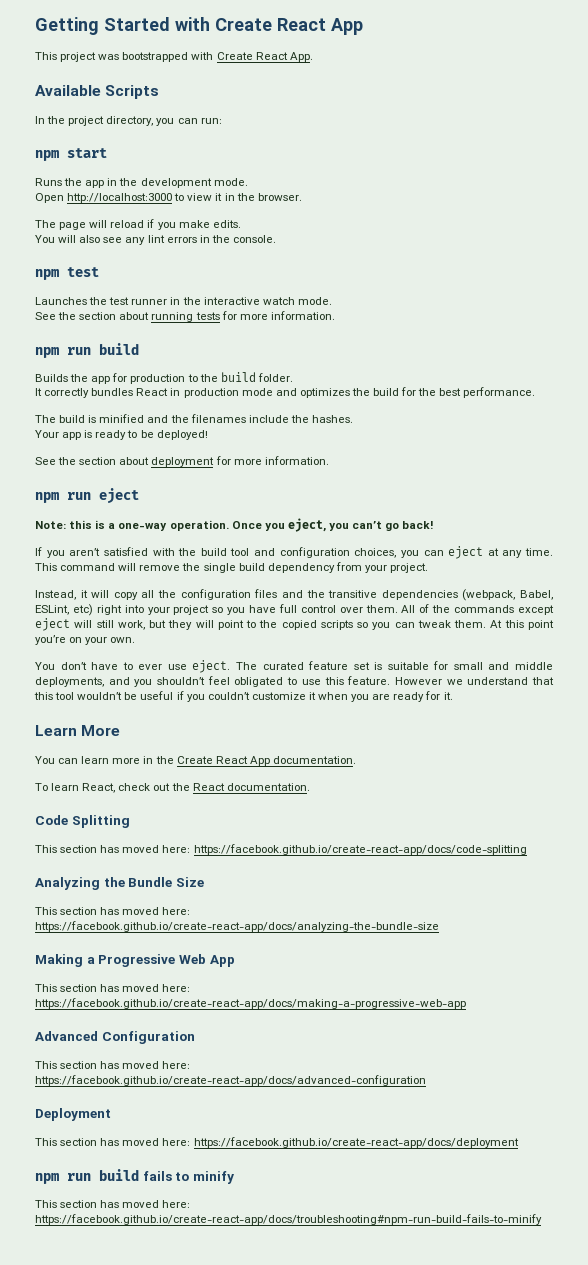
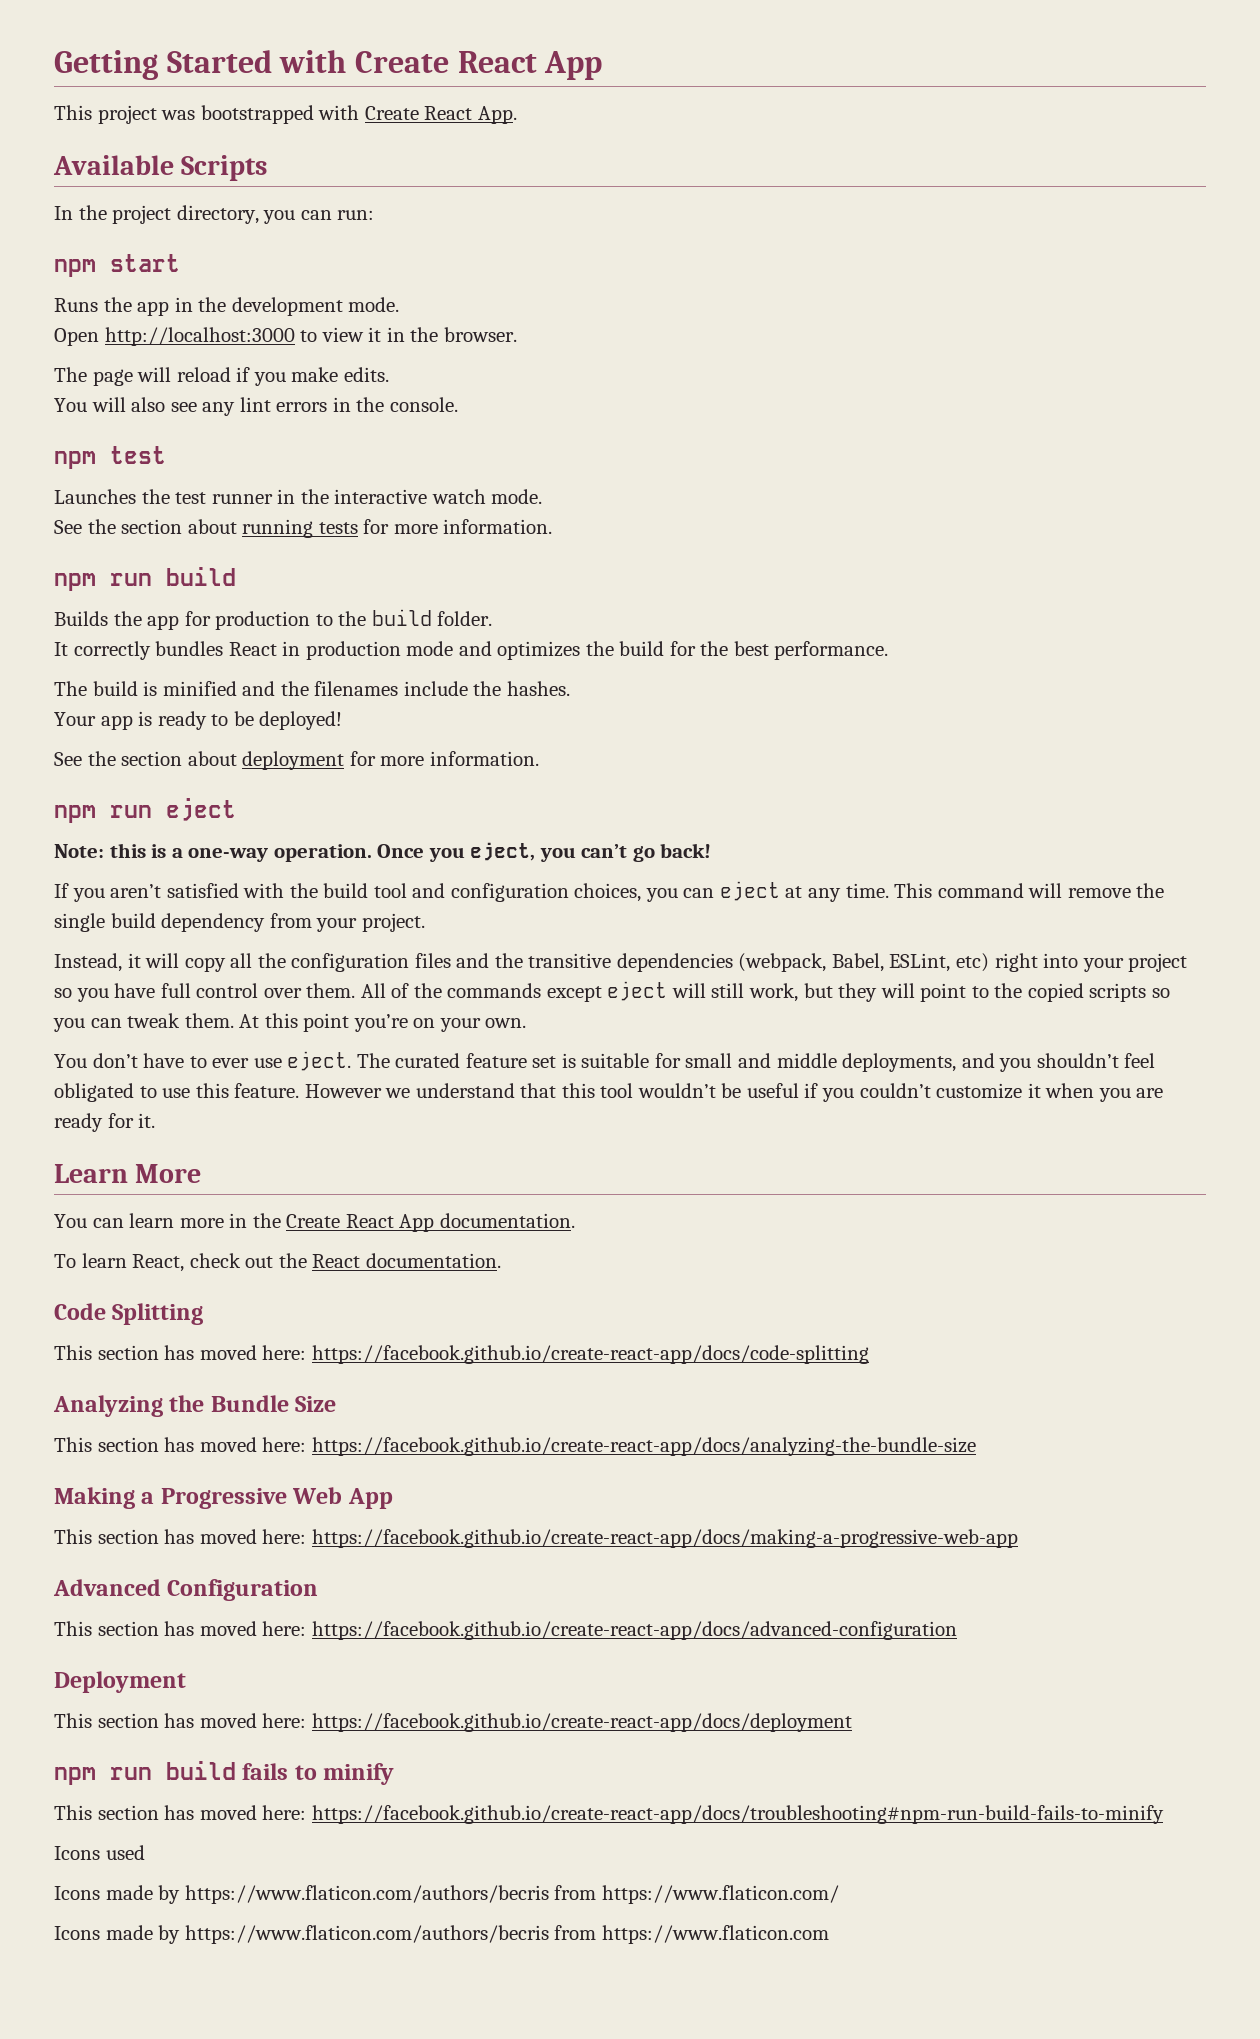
+ Icons used
+ Icons made by https://www.flaticon.com/authors/becris from https://www.flaticon.com/
+ Icons made by https://www.flaticon.com/authors/becris from https://www.flaticon.com

